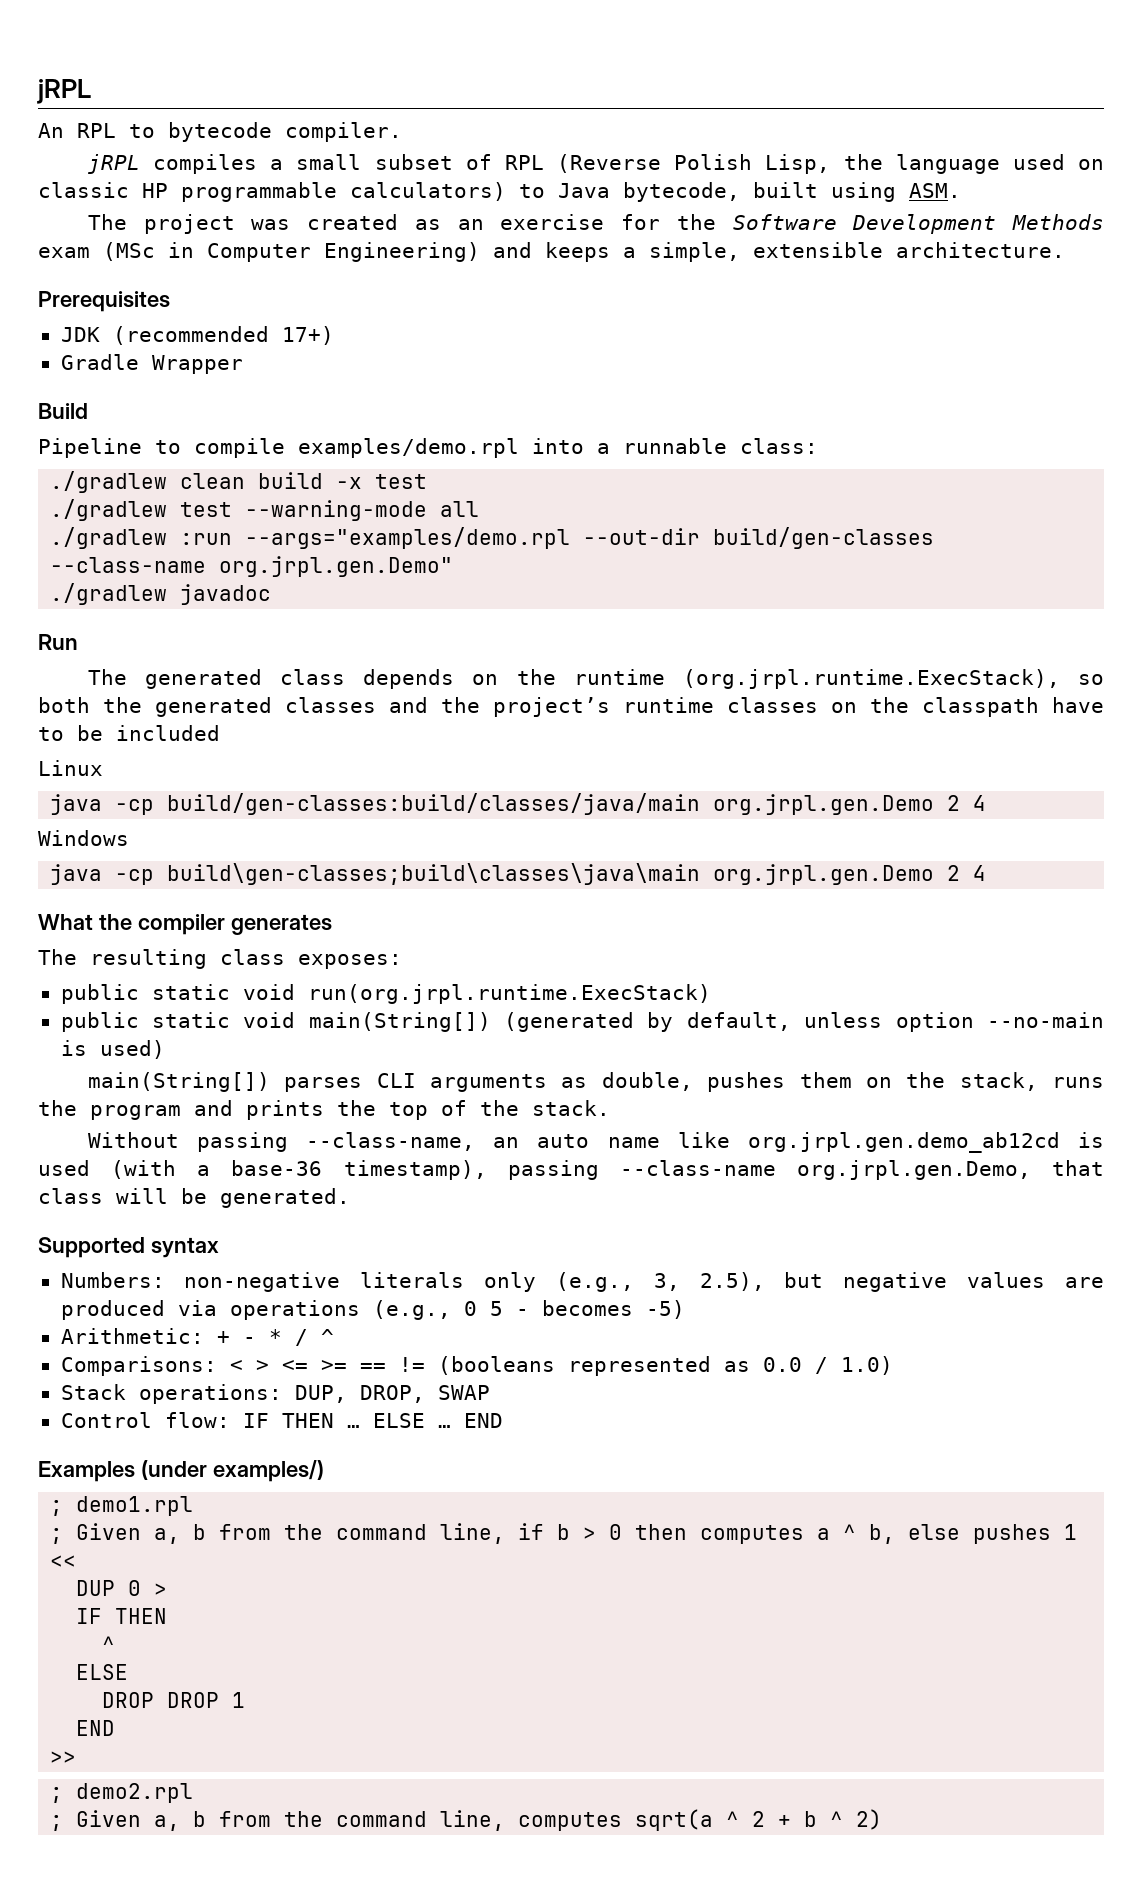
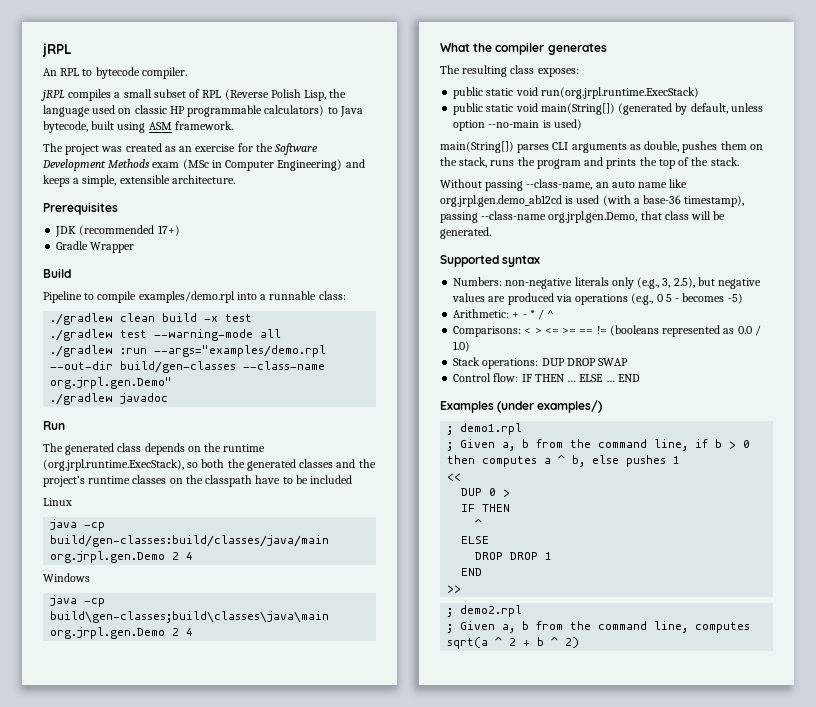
- jRPL compiles a small subset of RPL (Reverse Polish Lisp, the language used on classic HP programmable calculators) to Java bytecode, built using ASM.
+ jRPL compiles a small subset of RPL (Reverse Polish Lisp, the language used on classic HP programmable calculators) to Java bytecode, built using ASM framework.
- Stack operations: DUP, DROP, SWAP
+ Stack operations: DUP DROP SWAP

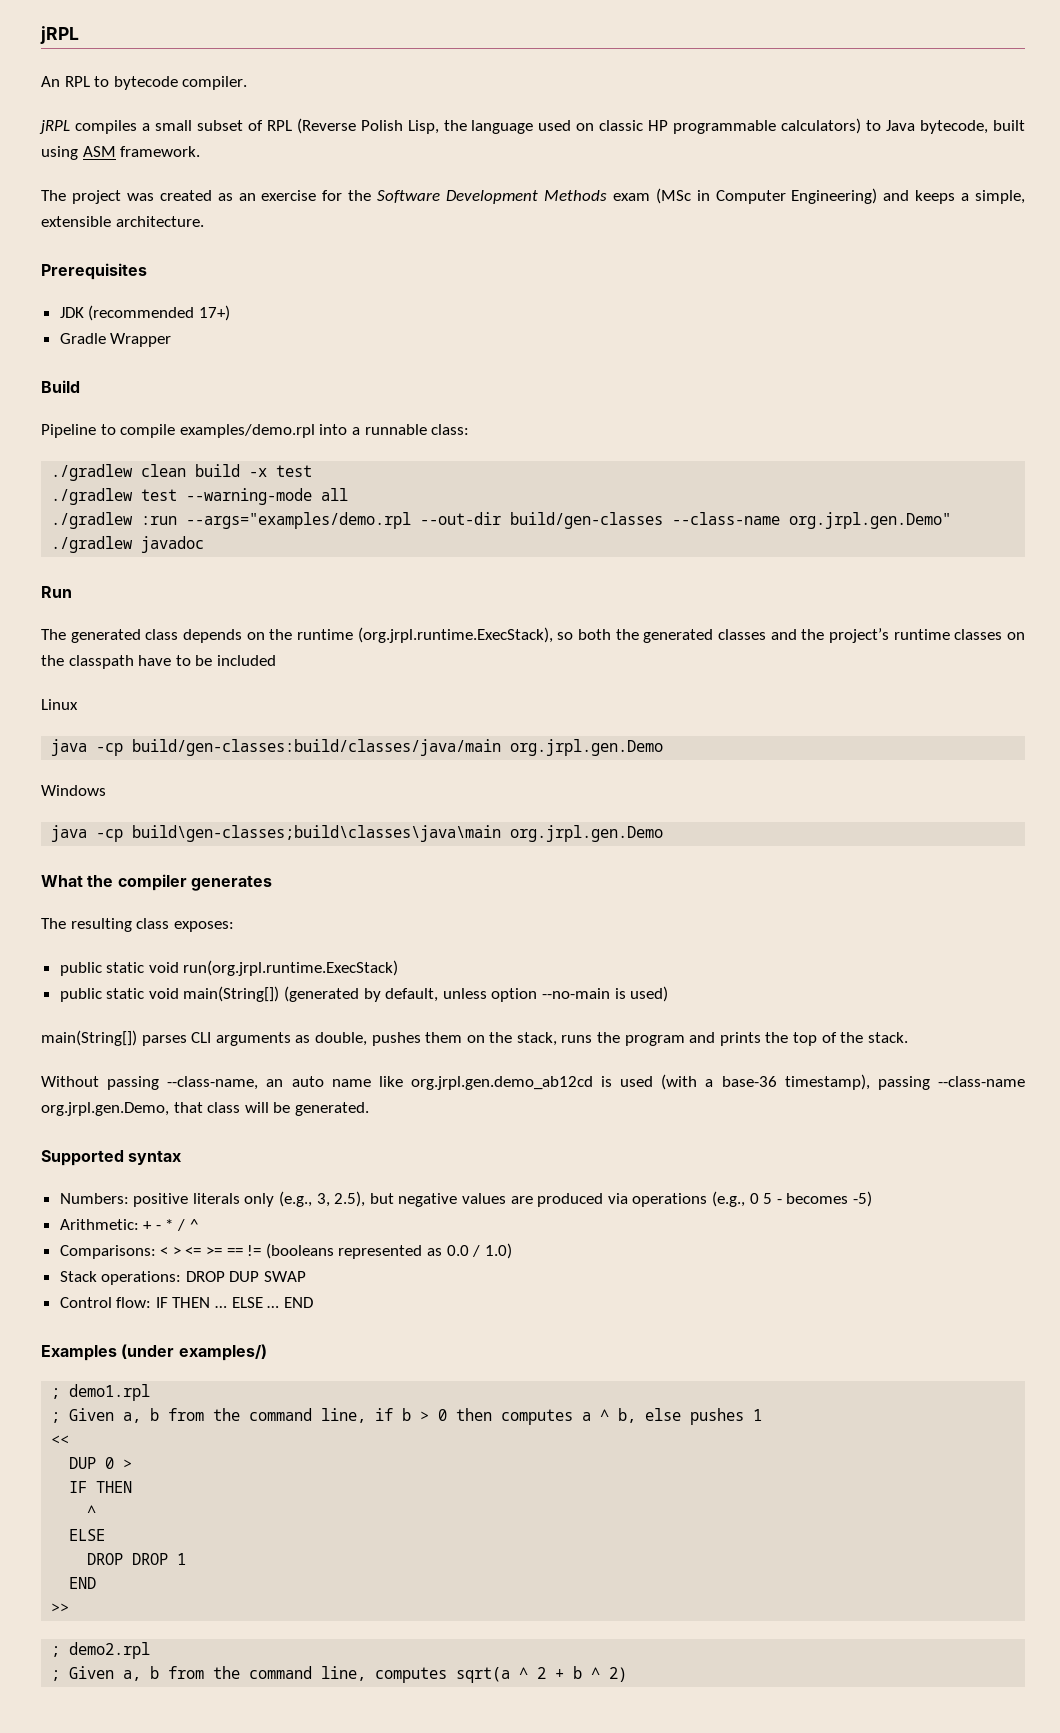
- java -cp build/gen-classes:build/classes/java/main org.jrpl.gen.Demo 2 4
+ java -cp build/gen-classes:build/classes/java/main org.jrpl.gen.Demo
- java -cp build\gen-classes;build\classes\java\main org.jrpl.gen.Demo 2 4
+ java -cp build\gen-classes;build\classes\java\main org.jrpl.gen.Demo
- Numbers: non-negative literals only (e.g., 3, 2.5), but negative values are produced via operations (e.g., 0 5 - becomes -5)
+ Numbers: positive literals only (e.g., 3, 2.5), but negative values are produced via operations (e.g., 0 5 - becomes -5)
- Stack operations: DUP DROP SWAP
+ Stack operations: DROP DUP SWAP

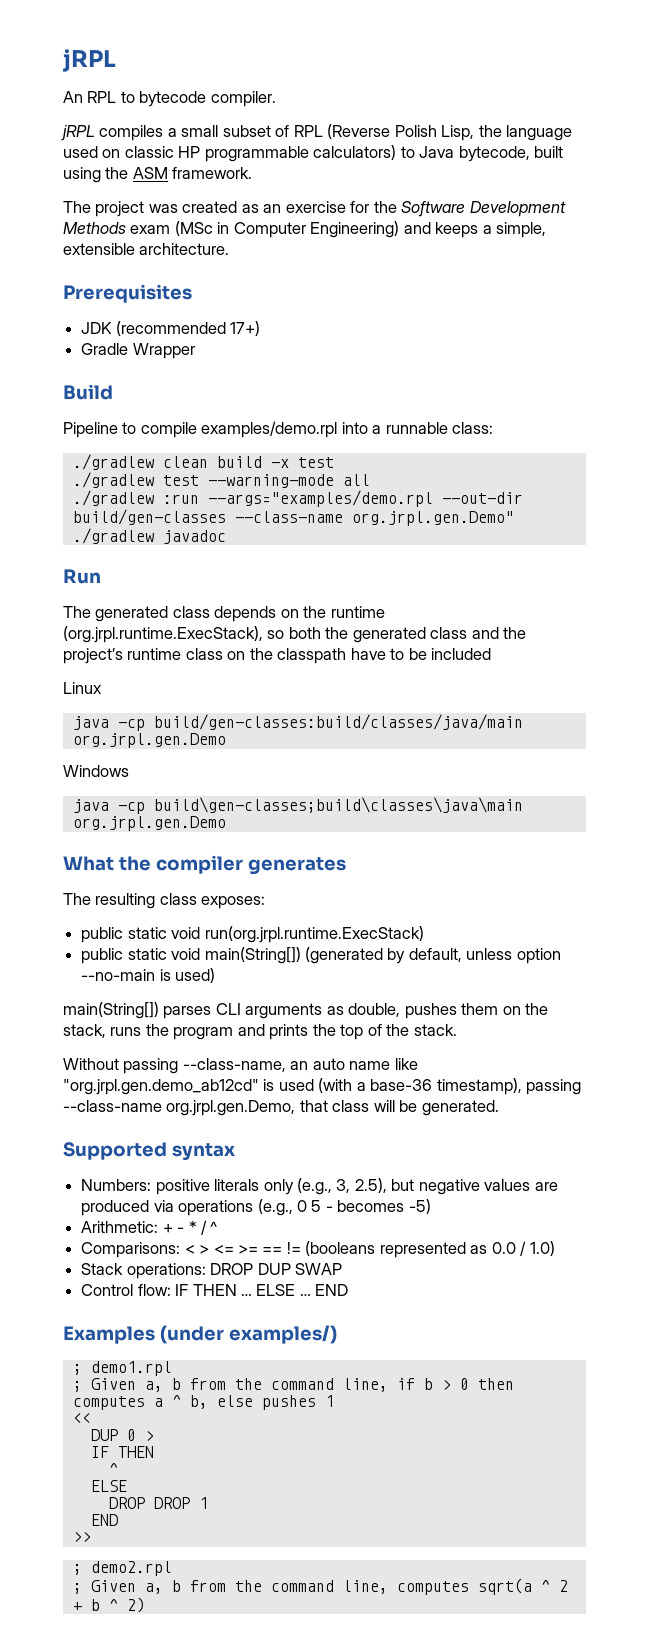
- jRPL compiles a small subset of RPL (Reverse Polish Lisp, the language used on classic HP programmable calculators) to Java bytecode, built using ASM framework.
+ jRPL compiles a small subset of RPL (Reverse Polish Lisp, the language used on classic HP programmable calculators) to Java bytecode, built using the ASM framework.
- The generated class depends on the runtime (org.jrpl.runtime.ExecStack), so both the generated classes and the project’s runtime classes on the classpath have to be included
+ The generated class depends on the runtime (org.jrpl.runtime.ExecStack), so both the generated class and the project’s runtime class on the classpath have to be included
- Without passing --class-name, an auto name like org.jrpl.gen.demo_ab12cd is used (with a base-36 timestamp), passing --class-name org.jrpl.gen.Demo, that class will be generated.
+ Without passing --class-name, an auto name like "org.jrpl.gen.demo_ab12cd" is used (with a base-36 timestamp), passing --class-name org.jrpl.gen.Demo, that class will be generated.

